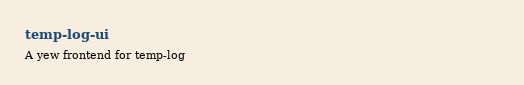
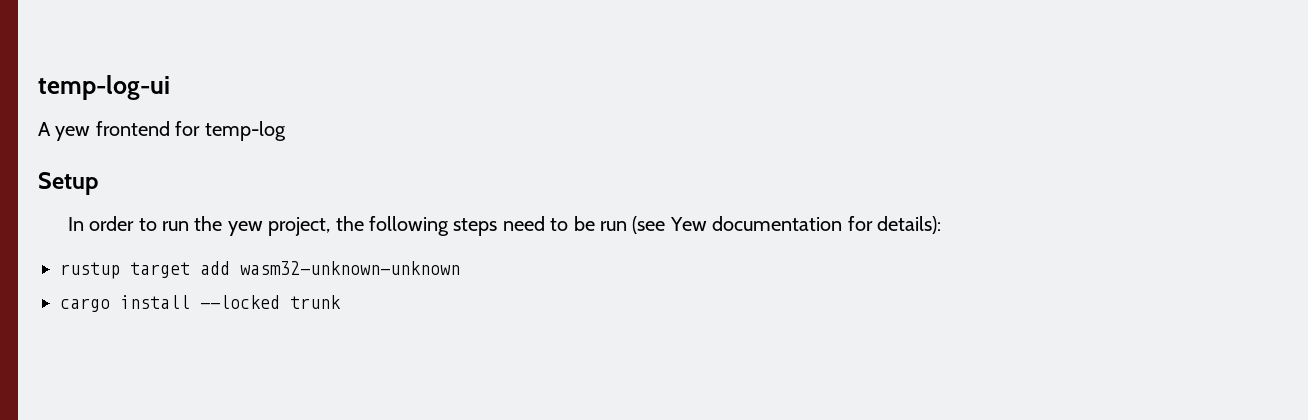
+ Setup
+ In order to run the yew project, the following steps need to be run (see Yew documentation for details):
+ rustup target add wasm32-unknown-unknown
+ cargo install --locked trunk

